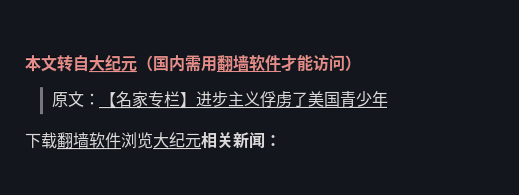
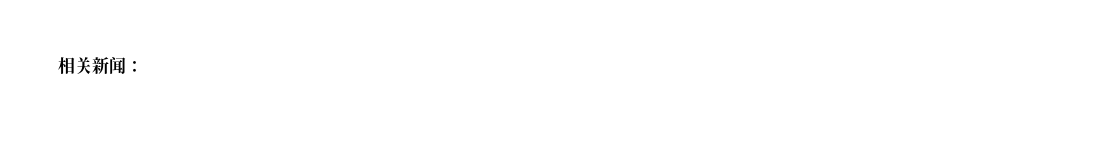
- 本文转自大纪元（国内需用翻墙软件才能访问）
- 原文：【名家专栏】进步主义俘虏了美国青少年
- 下载翻墙软件浏览大纪元相关新闻：
+ 相关新闻：

